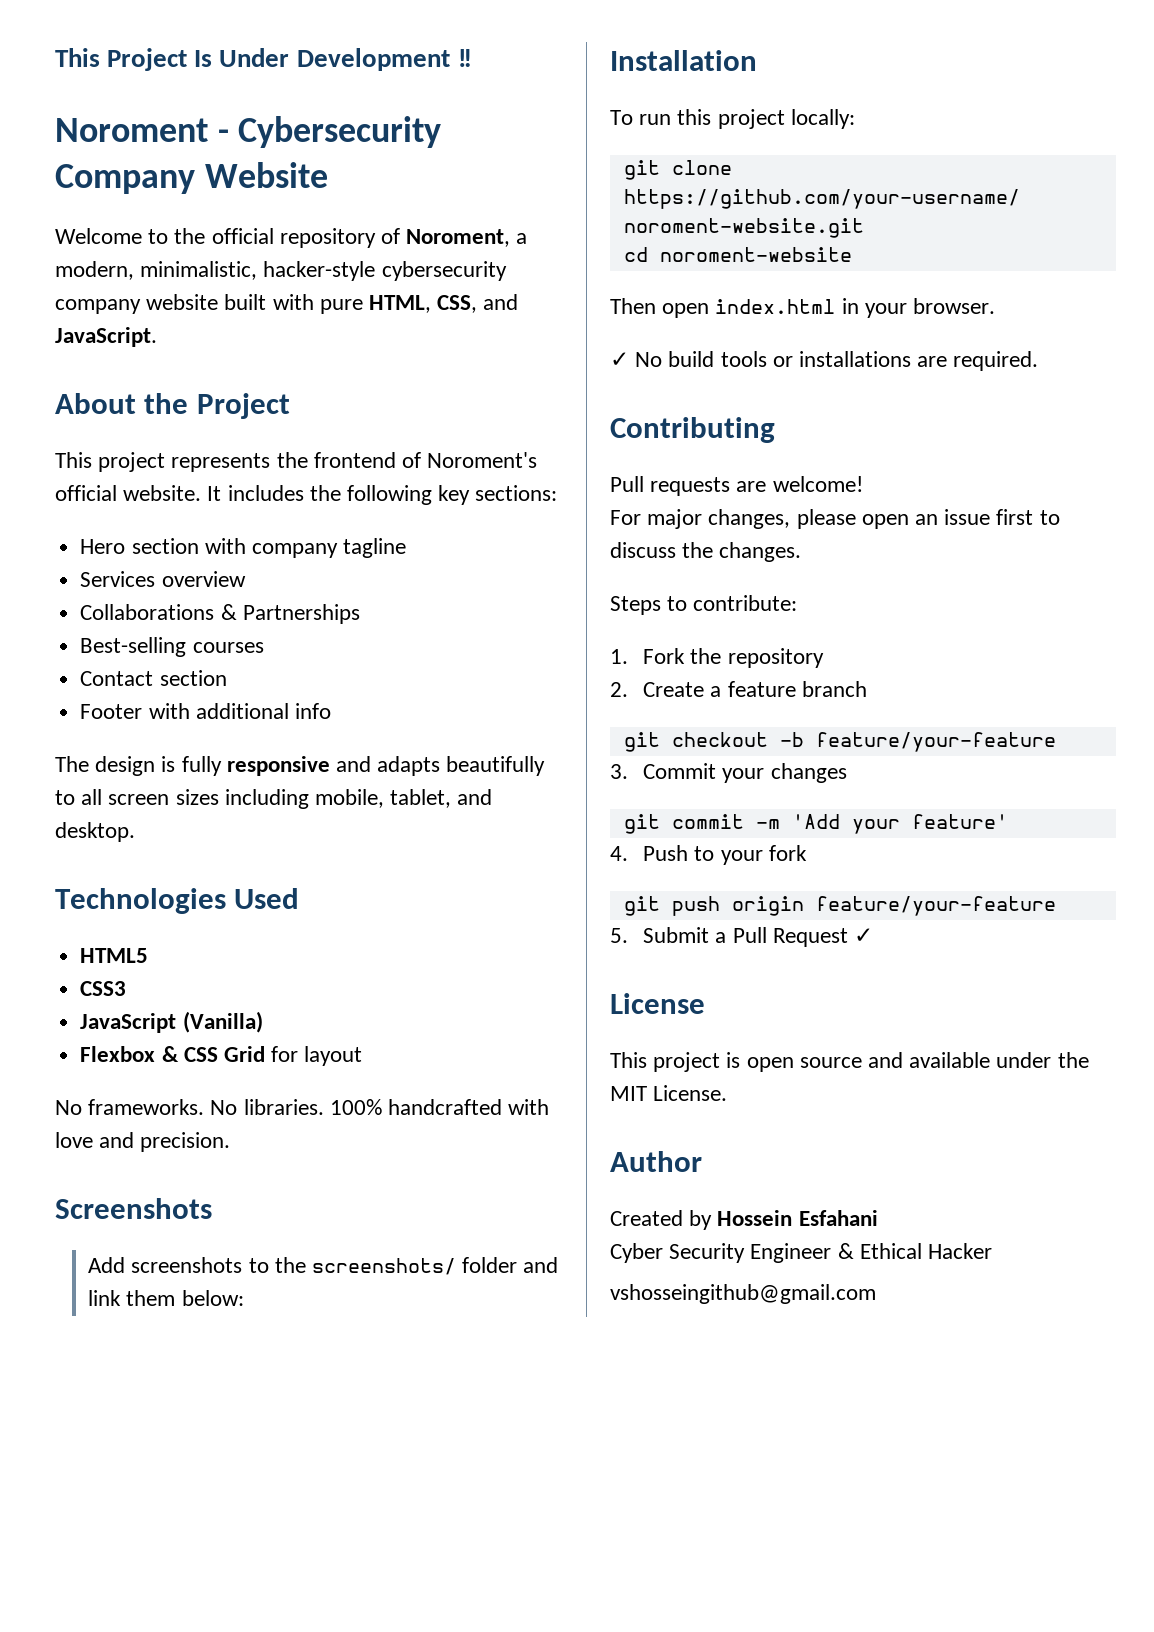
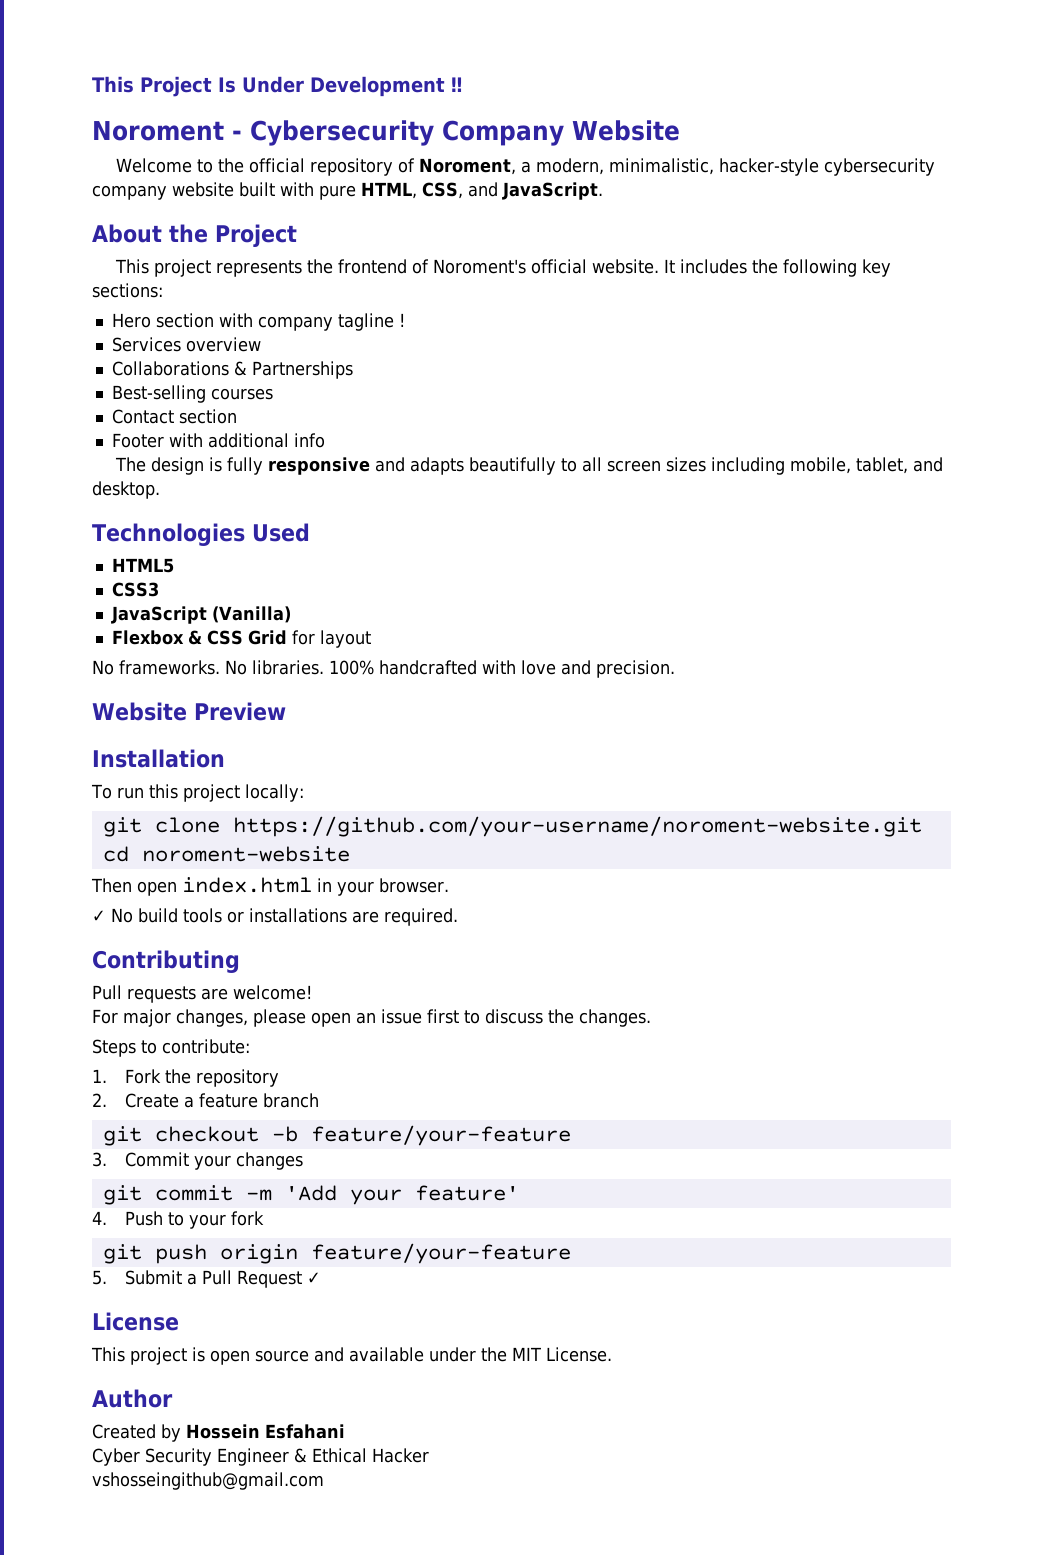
- Hero section with company tagline
+ Hero section with company tagline !
- Screenshots
- Add screenshots to the screenshots/ folder and link them below:
+ Website Preview

